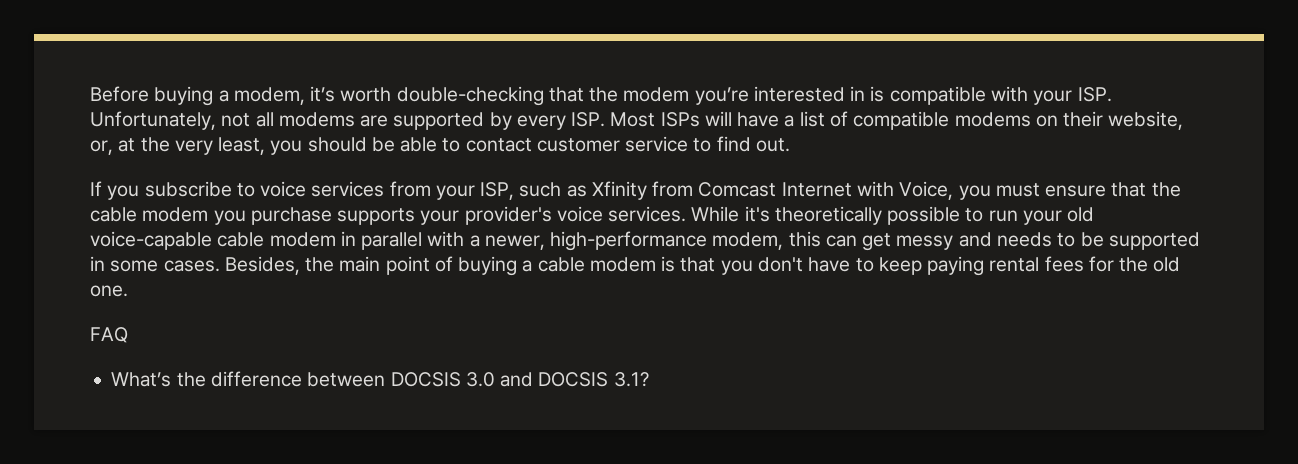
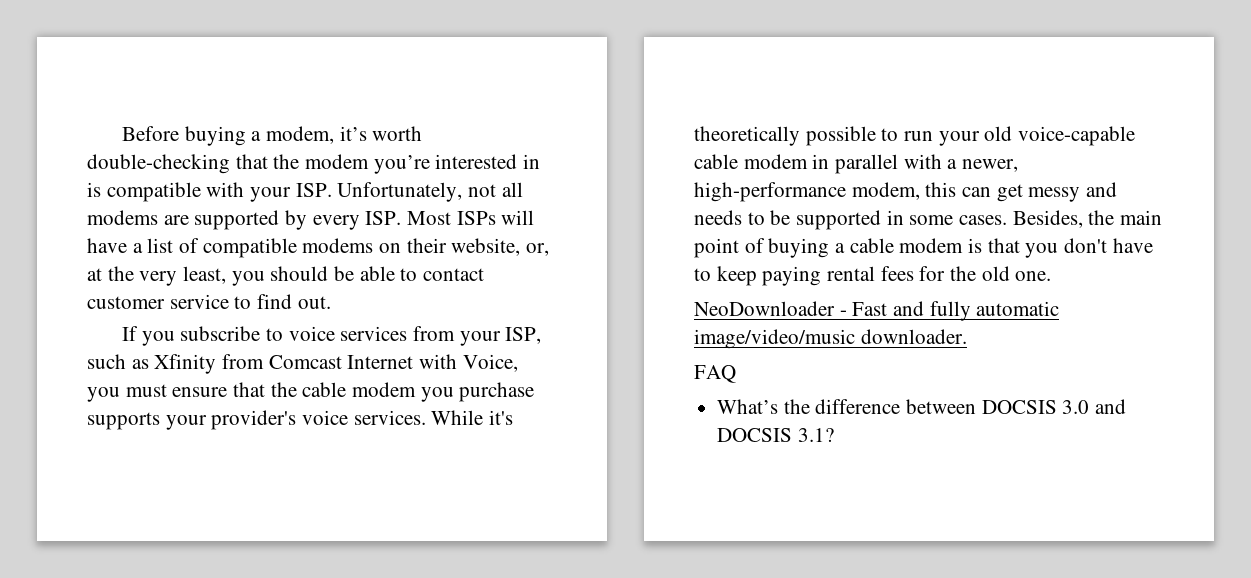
+ NeoDownloader - Fast and fully automatic image/video/music downloader.

